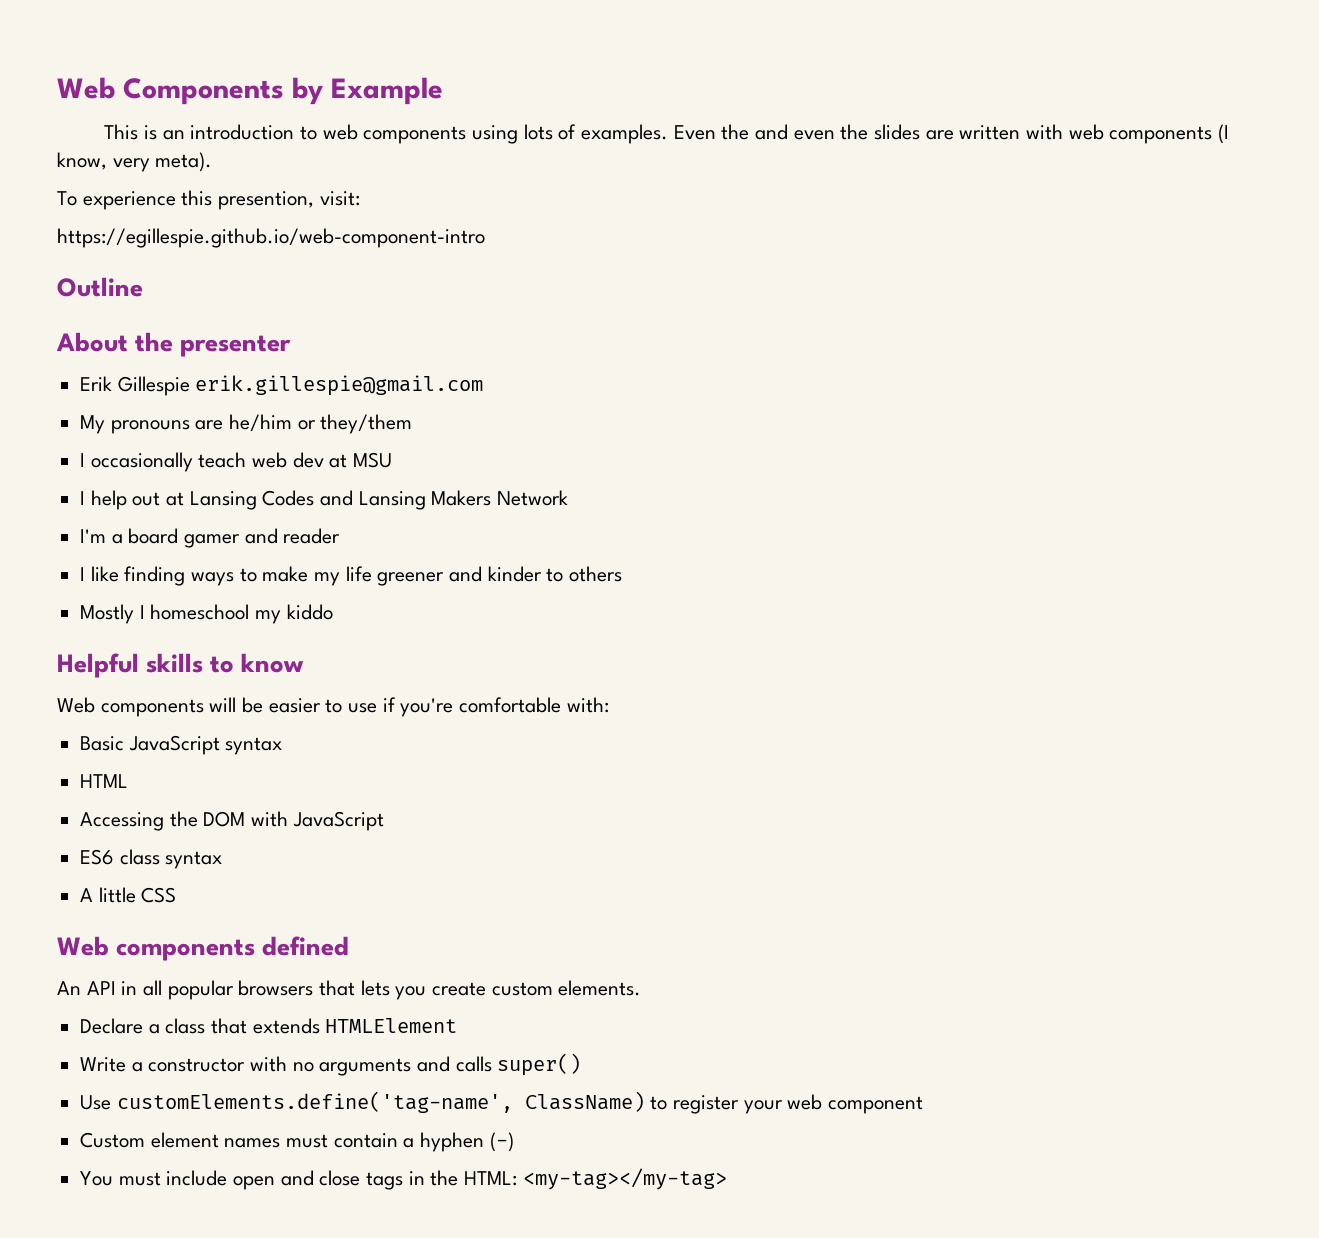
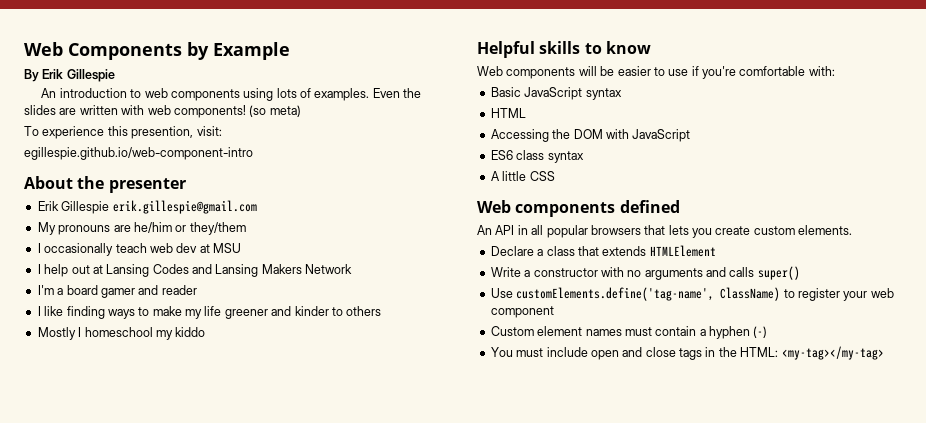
- This is an introduction to web components using lots of examples.
+ By Erik Gillespie
+ An introduction to web components using lots of examples.
- Even the and even the slides are written with web components (I know, very meta).
+ Even the slides are written with web components! (so meta)
- https://egillespie.github.io/web-component-intro
- Outline
+ egillespie.github.io/web-component-intro

